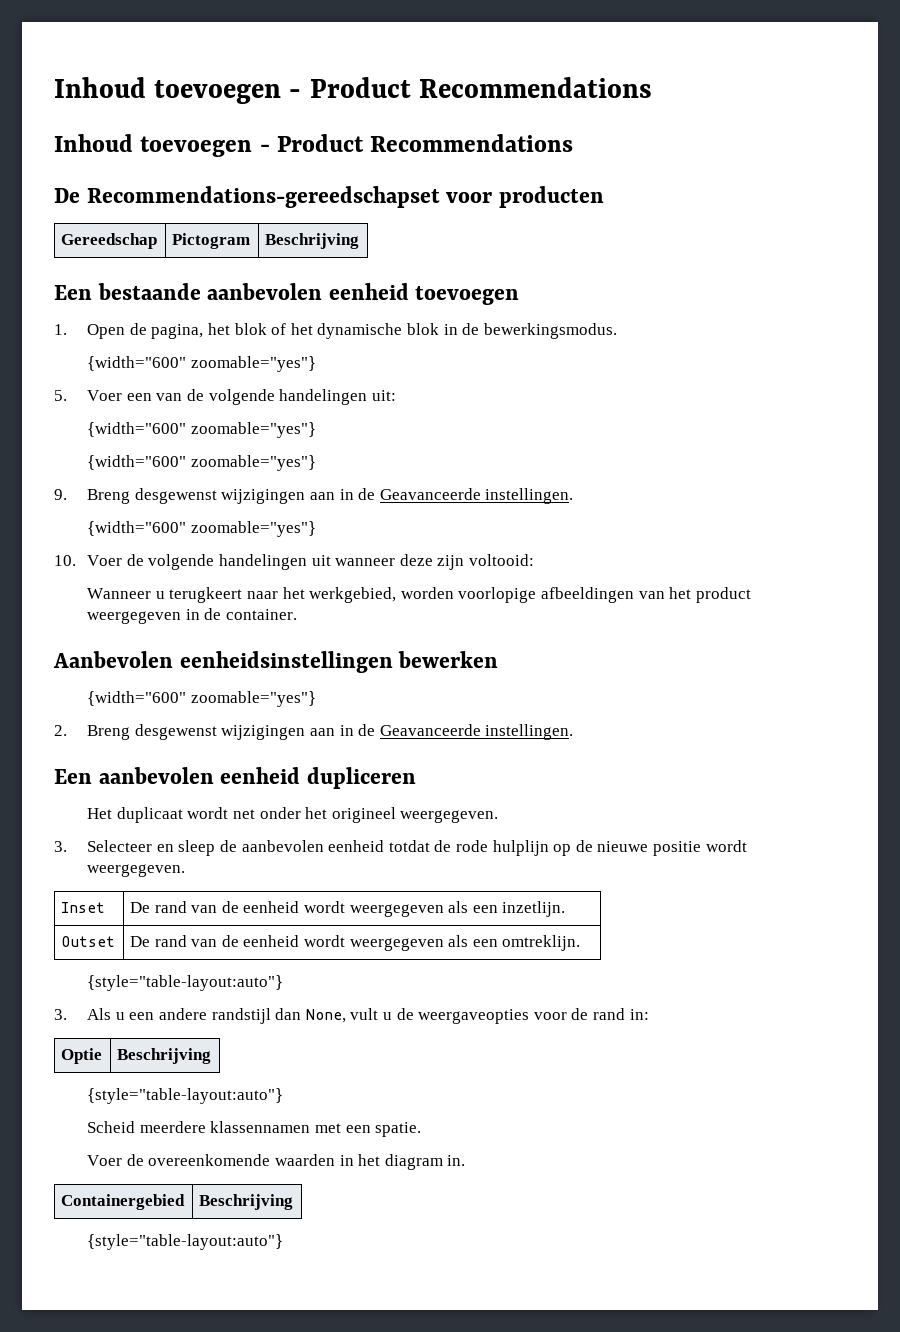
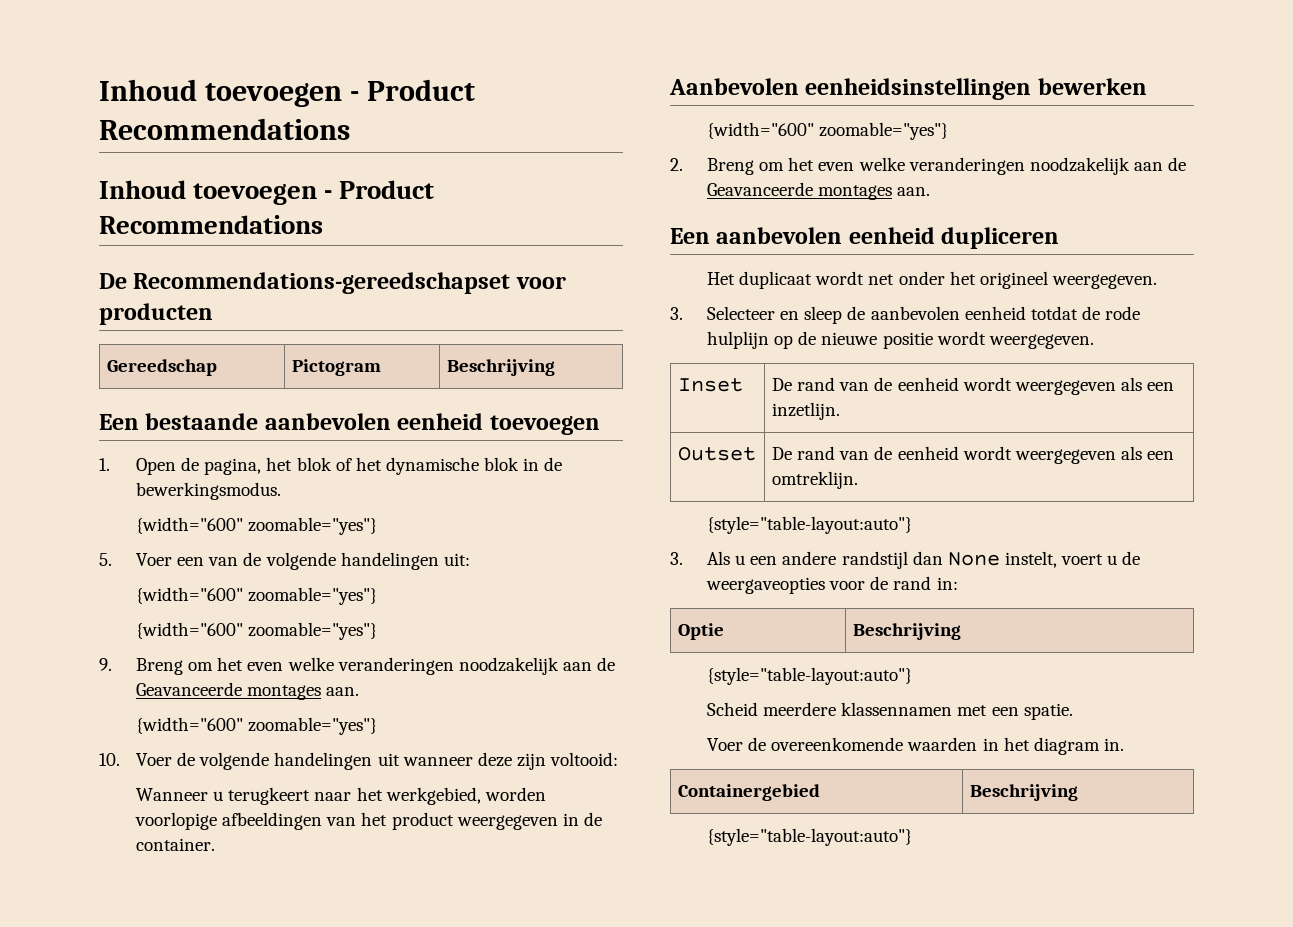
- 9. Breng desgewenst wijzigingen aan in de Geavanceerde instellingen.
+ 9. Breng om het even welke veranderingen noodzakelijk aan de Geavanceerde montages aan.
- 2. Breng desgewenst wijzigingen aan in de Geavanceerde instellingen.
+ 2. Breng om het even welke veranderingen noodzakelijk aan de Geavanceerde montages aan.
- 3. Als u een andere randstijl dan None, vult u de weergaveopties voor de rand in:
+ 3. Als u een andere randstijl dan None instelt, voert u de weergaveopties voor de rand in:

